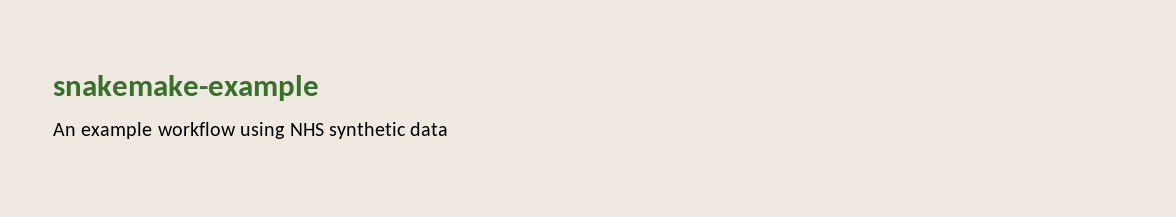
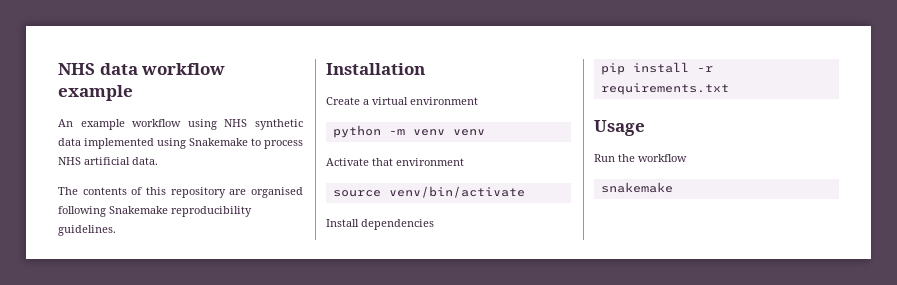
- snakemake-example
+ NHS data workflow example
- An example workflow using NHS synthetic data
+ An example workflow using NHS synthetic data implemented using Snakemake to process NHS artificial data.
+ The contents of this repository are organised following Snakemake reproducibility guidelines.
+ Installation
+ Create a virtual environment
+ python -m venv venv
+ Activate that environment
+ source venv/bin/activate
+ Install dependencies
+ pip install -r requirements.txt
+ Usage
+ Run the workflow
+ snakemake

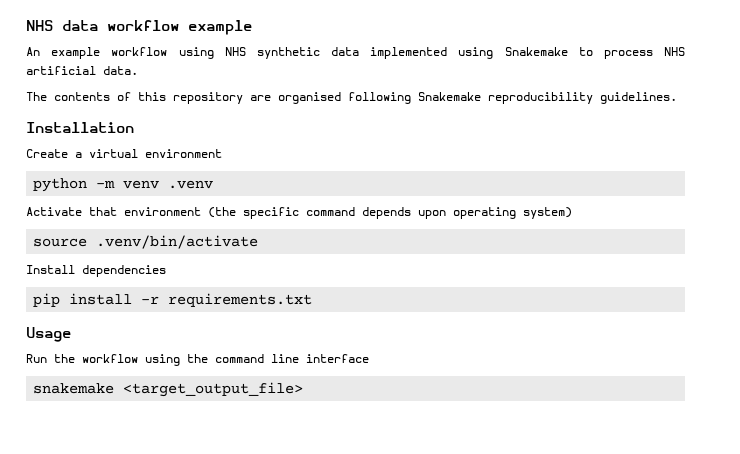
- python -m venv venv
+ python -m venv .venv
- Activate that environment
+ Activate that environment (the specific command depends upon operating system)
- source venv/bin/activate
+ source .venv/bin/activate
- Run the workflow
+ Run the workflow using the command line interface
- snakemake
+ snakemake <target_output_file>

